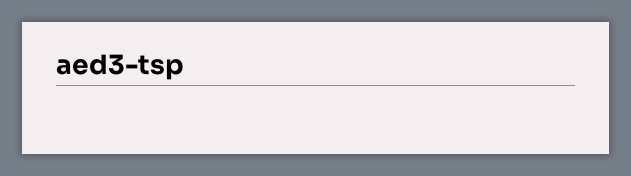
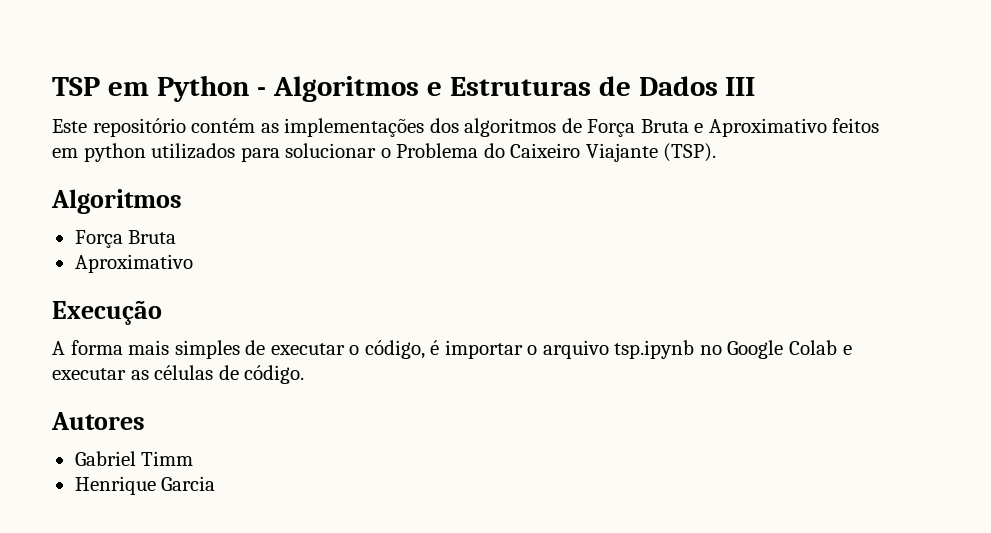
- aed3-tsp
+ TSP em Python - Algoritmos e Estruturas de Dados III
+ Este repositório contém as implementações dos algoritmos de Força Bruta e Aproximativo feitos em python utilizados para solucionar o Problema do Caixeiro Viajante (TSP).
+ Algoritmos
+ Força Bruta
+ Aproximativo
+ Execução
+ A forma mais simples de executar o código, é importar o arquivo tsp.ipynb no Google Colab e executar as células de código.
+ Autores
+ Gabriel Timm
+ Henrique Garcia

